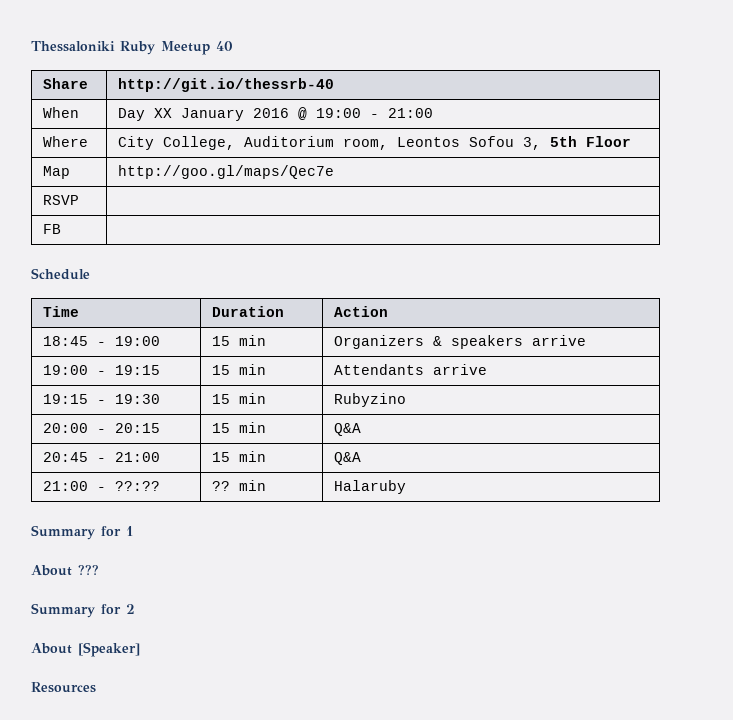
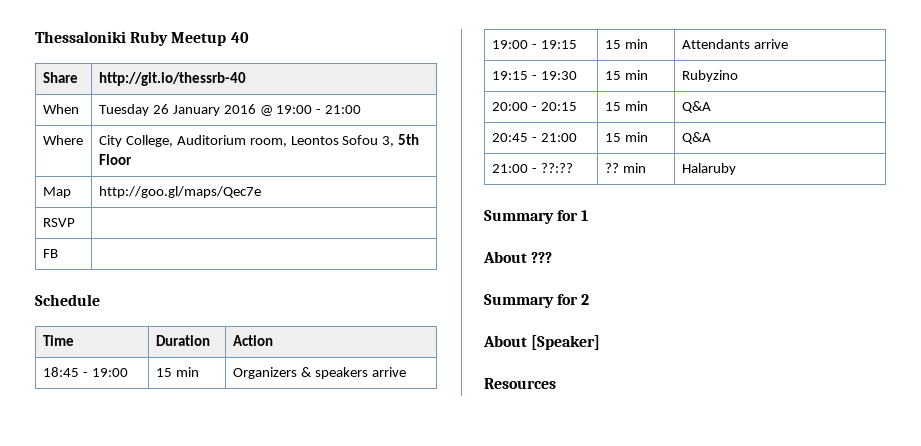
- When | Day XX January 2016 @ 19:00 - 21:00
+ When | Tuesday 26 January 2016 @ 19:00 - 21:00

